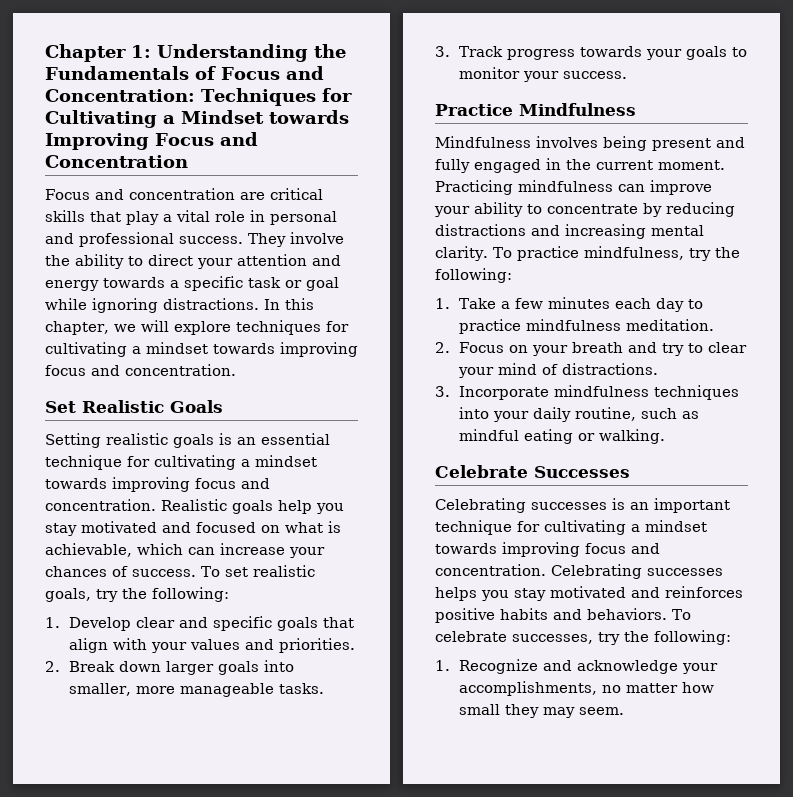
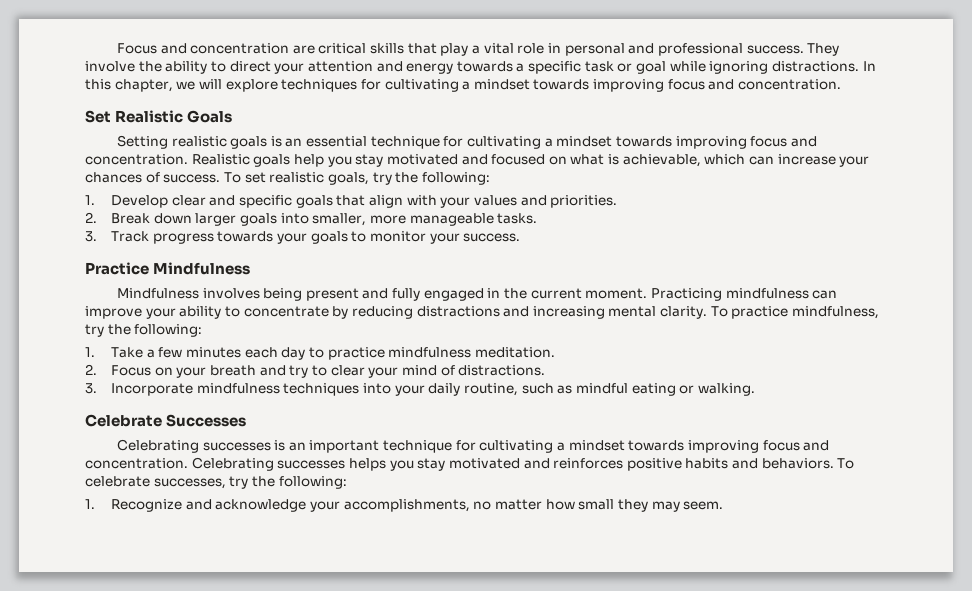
- Chapter 1: Understanding the Fundamentals of Focus and Concentration: Techniques for Cultivating a Mindset towards Improving Focus and Concentration

